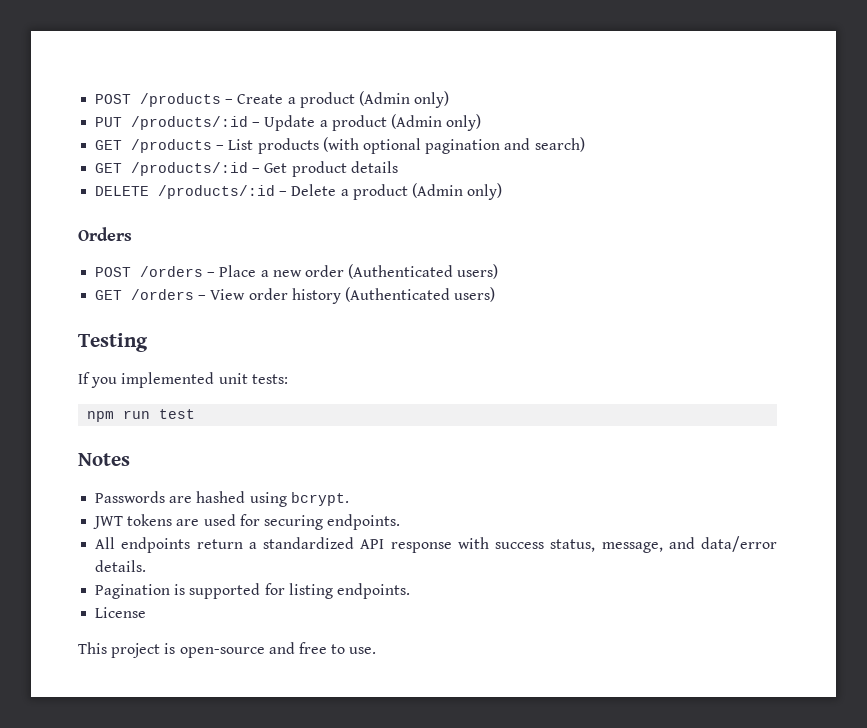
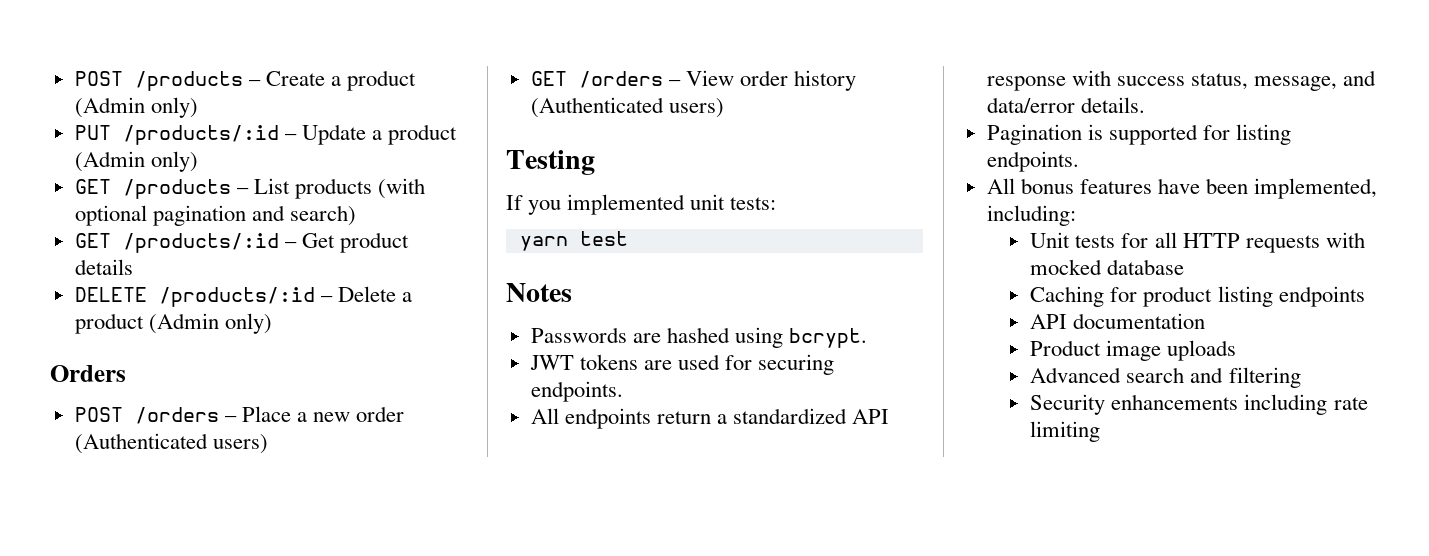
- npm run test
+ yarn test
- License
- This project is open-source and free to use.
+ All bonus features have been implemented, including:
+ Unit tests for all HTTP requests with mocked database
+ Caching for product listing endpoints
+ API documentation
+ Product image uploads
+ Advanced search and filtering
+ Security enhancements including rate limiting

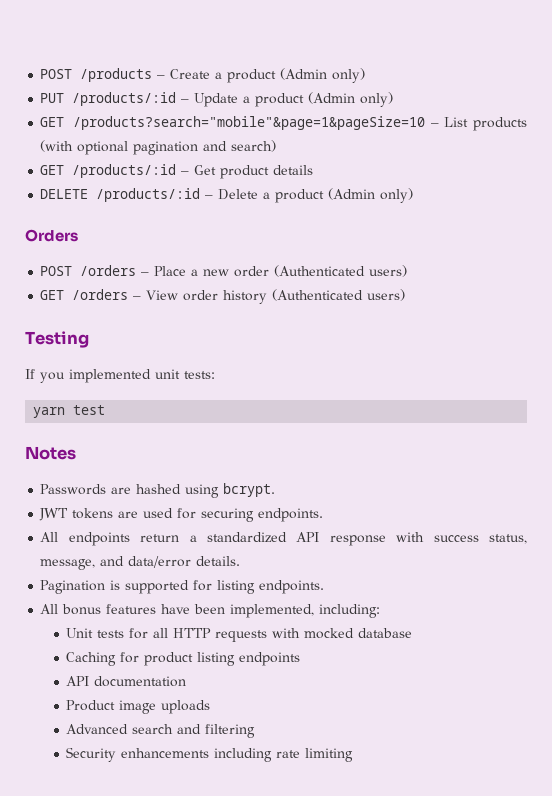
- GET /products – List products (with optional pagination and search)
+ GET /products?search="mobile"&page=1&pageSize=10 – List products (with optional pagination and search)

